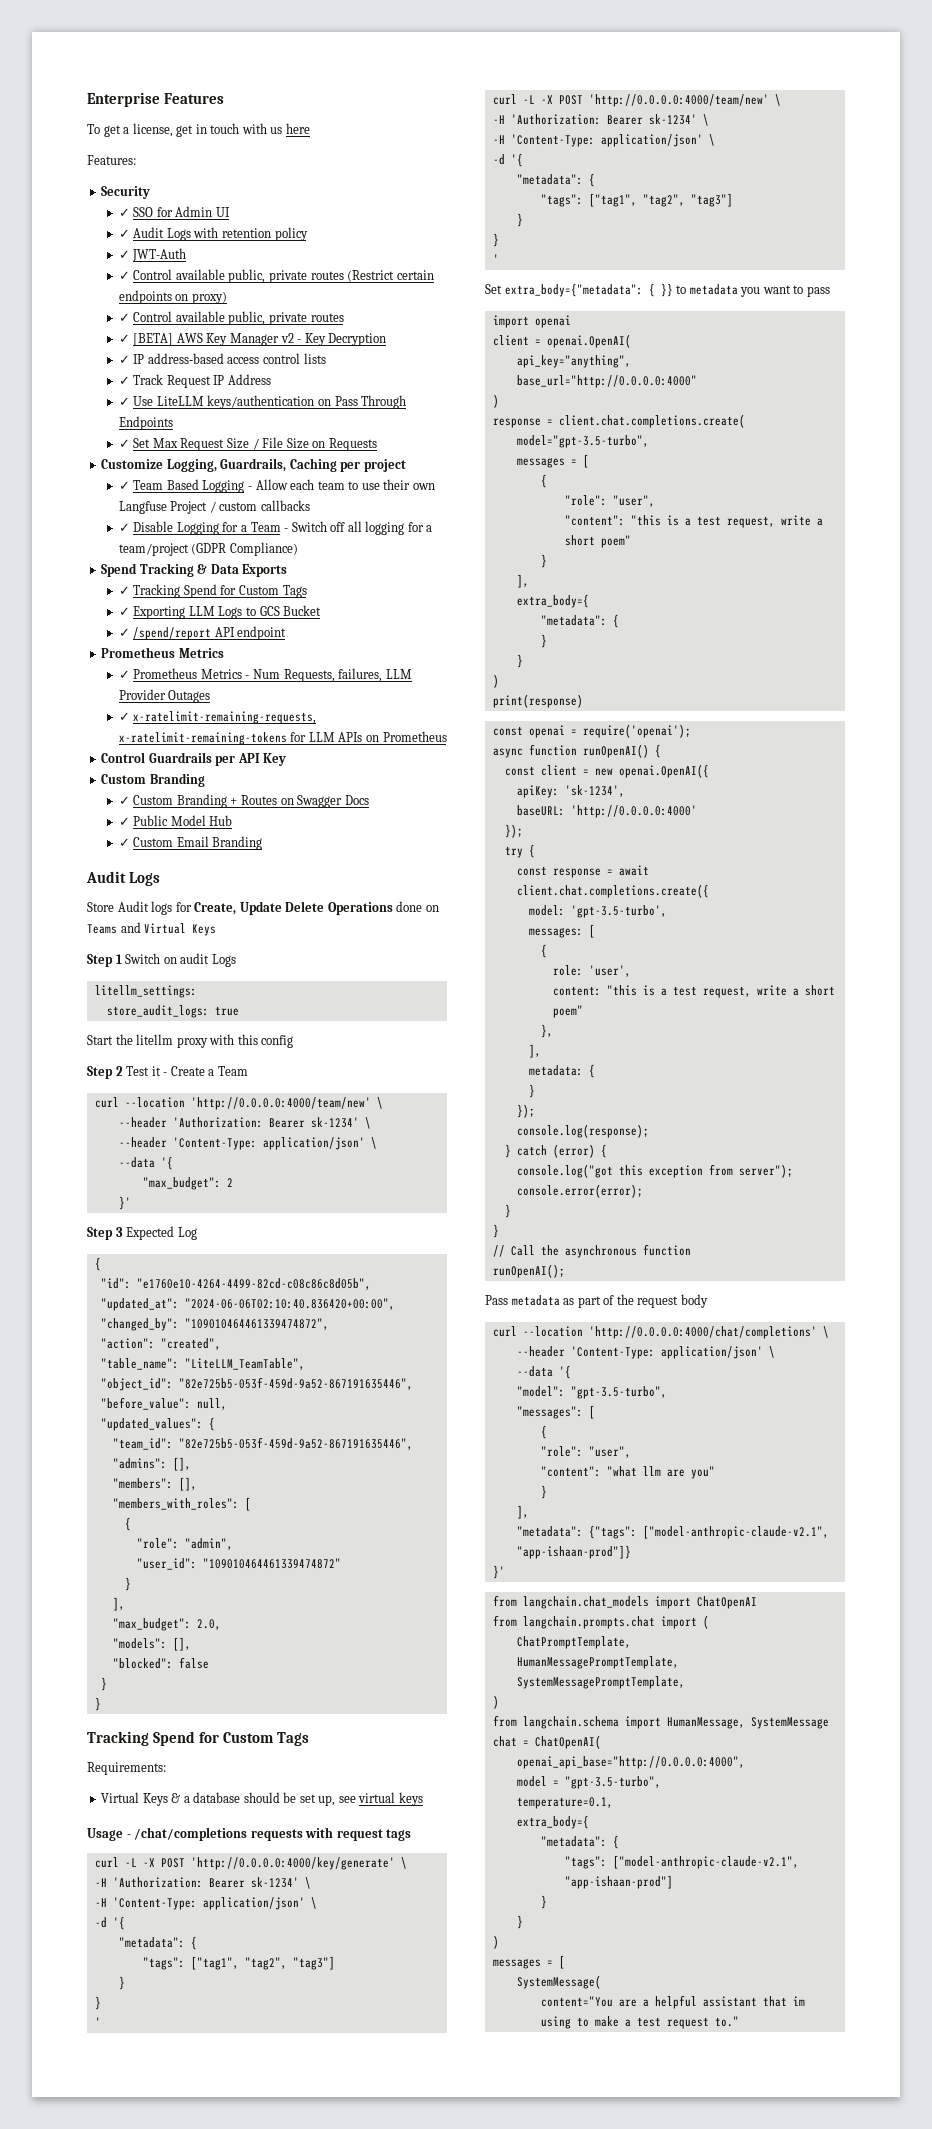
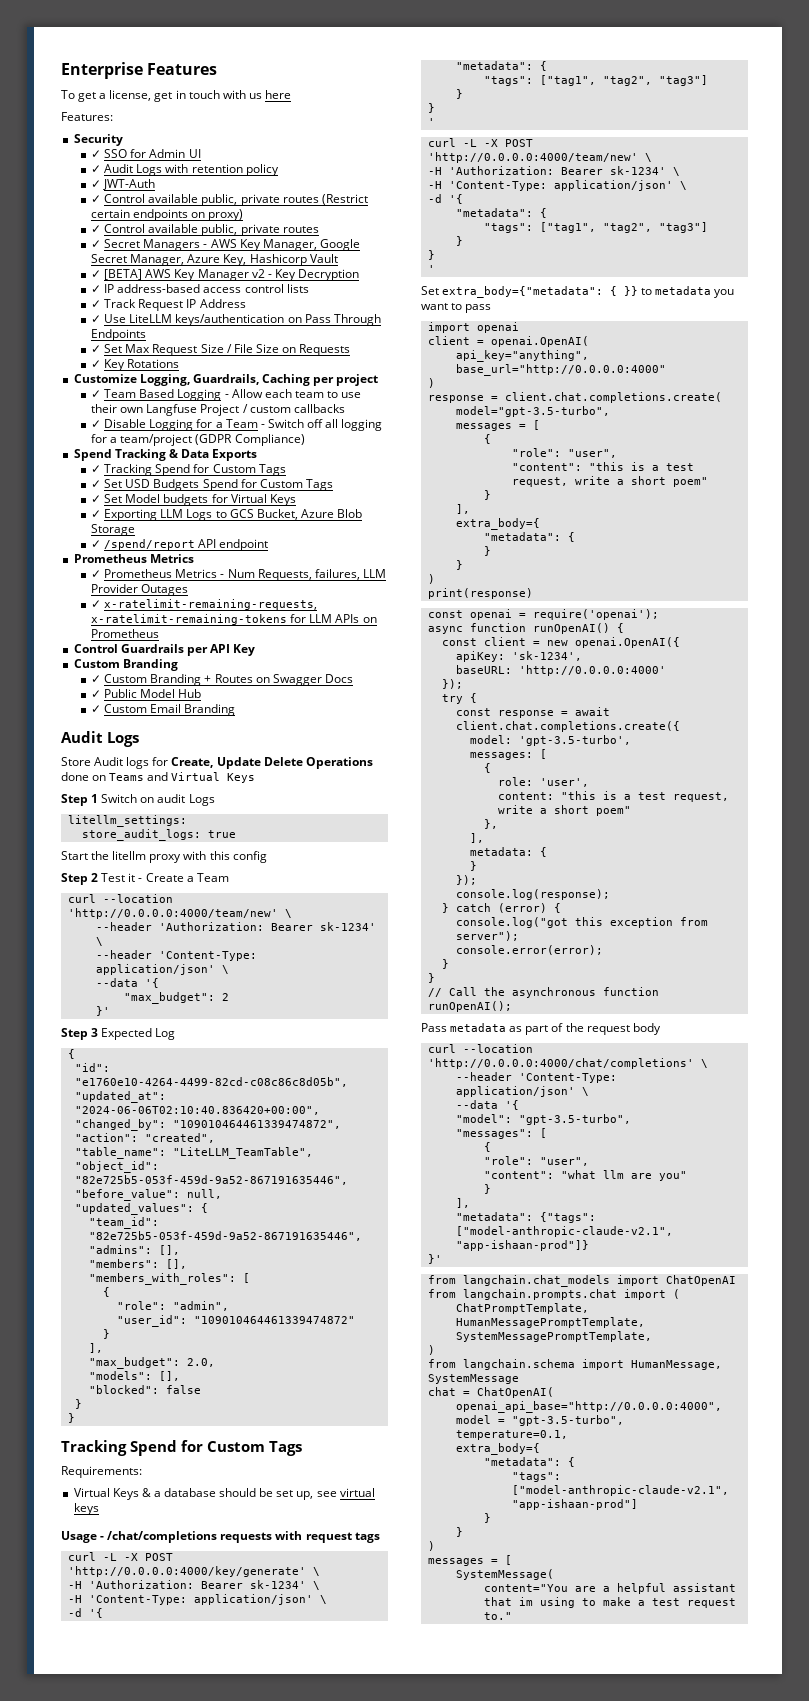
+ ✓ Secret Managers - AWS Key Manager, Google Secret Manager, Azure Key, Hashicorp Vault
+ ✓ Key Rotations
+ ✓ Set USD Budgets Spend for Custom Tags
+ ✓ Set Model budgets for Virtual Keys
- ✓ Exporting LLM Logs to GCS Bucket
+ ✓ Exporting LLM Logs to GCS Bucket, Azure Blob Storage

